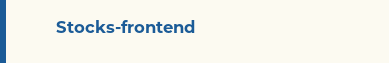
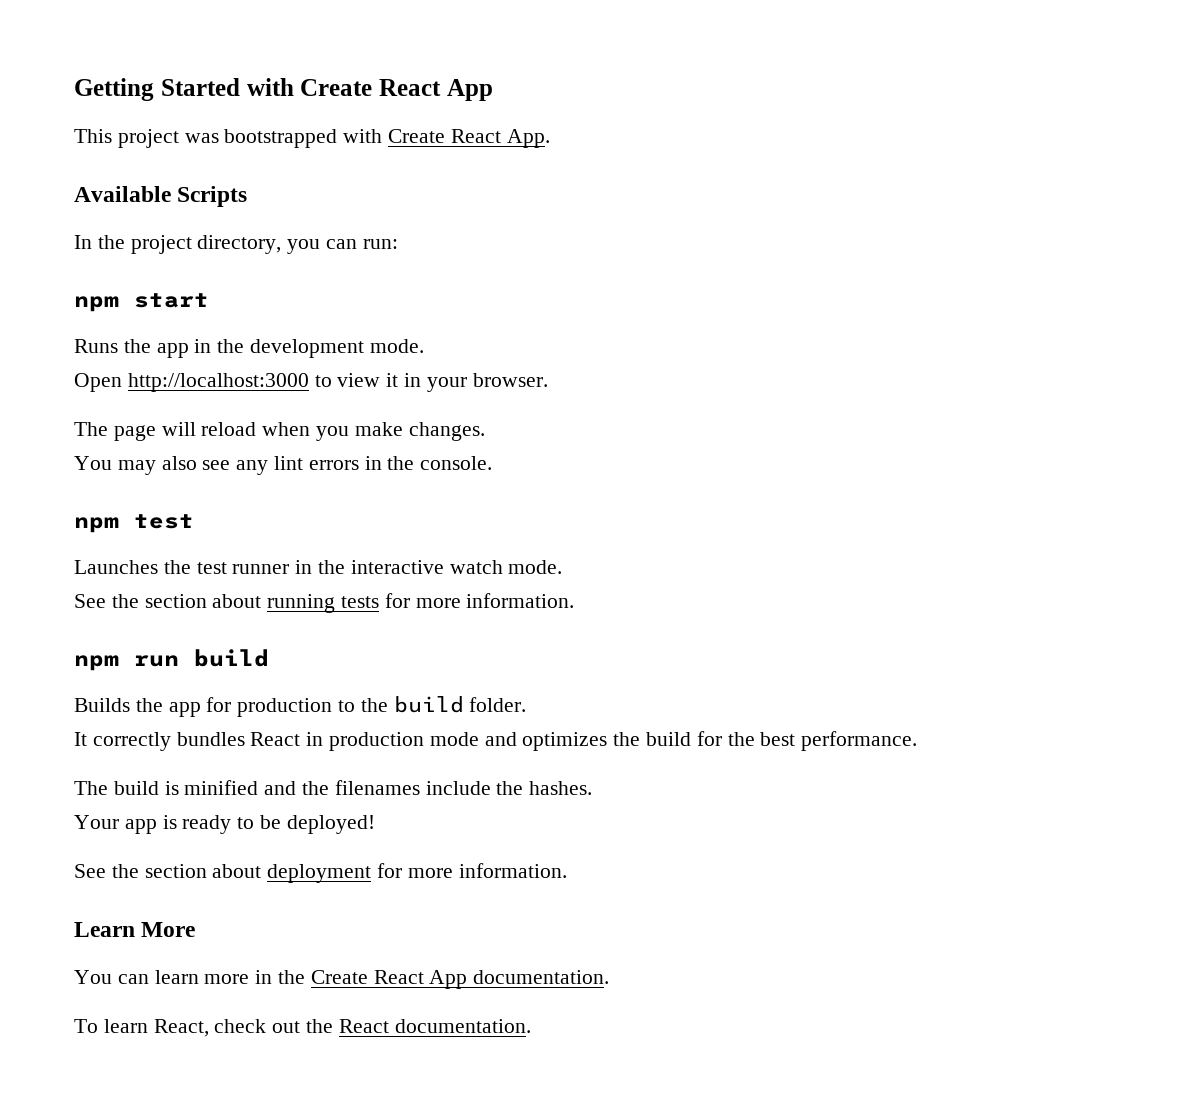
- Stocks-frontend
+ Getting Started with Create React App
+ This project was bootstrapped with Create React App.
+ Available Scripts
+ In the project directory, you can run:
+ npm start
+ Runs the app in the development mode.
+ Open http://localhost:3000 to view it in your browser.
+ The page will reload when you make changes.
+ You may also see any lint errors in the console.
+ npm test
+ Launches the test runner in the interactive watch mode.
+ See the section about running tests for more information.
+ npm run build
+ Builds the app for production to the build folder.
+ It correctly bundles React in production mode and optimizes the build for the best performance.
+ The build is minified and the filenames include the hashes.
+ Your app is ready to be deployed!
+ See the section about deployment for more information.
+ Learn More
+ You can learn more in the Create React App documentation.
+ To learn React, check out the React documentation.

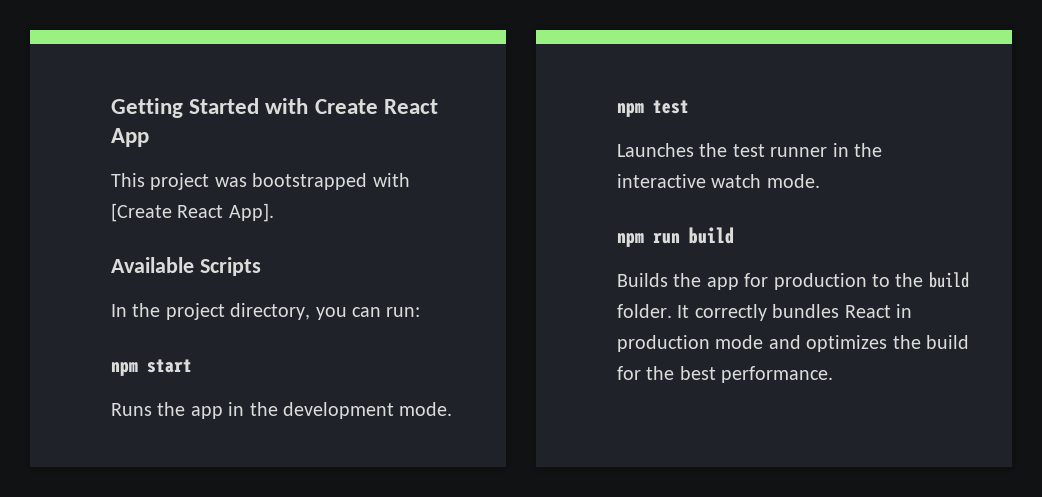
- This project was bootstrapped with Create React App.
+ This project was bootstrapped with [Create React App].
- Open http://localhost:3000 to view it in your browser.
- The page will reload when you make changes.
- You may also see any lint errors in the console.
- See the section about running tests for more information.
- Builds the app for production to the build folder.
- It correctly bundles React in production mode and optimizes the build for the best performance.
+ Builds the app for production to the build folder. It correctly bundles React in production mode and optimizes the build for the best performance.
- The build is minified and the filenames include the hashes.
- Your app is ready to be deployed!
- See the section about deployment for more information.
- Learn More
- You can learn more in the Create React App documentation.
- To learn React, check out the React documentation.

